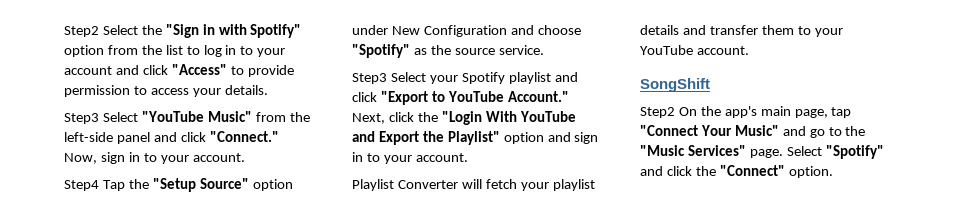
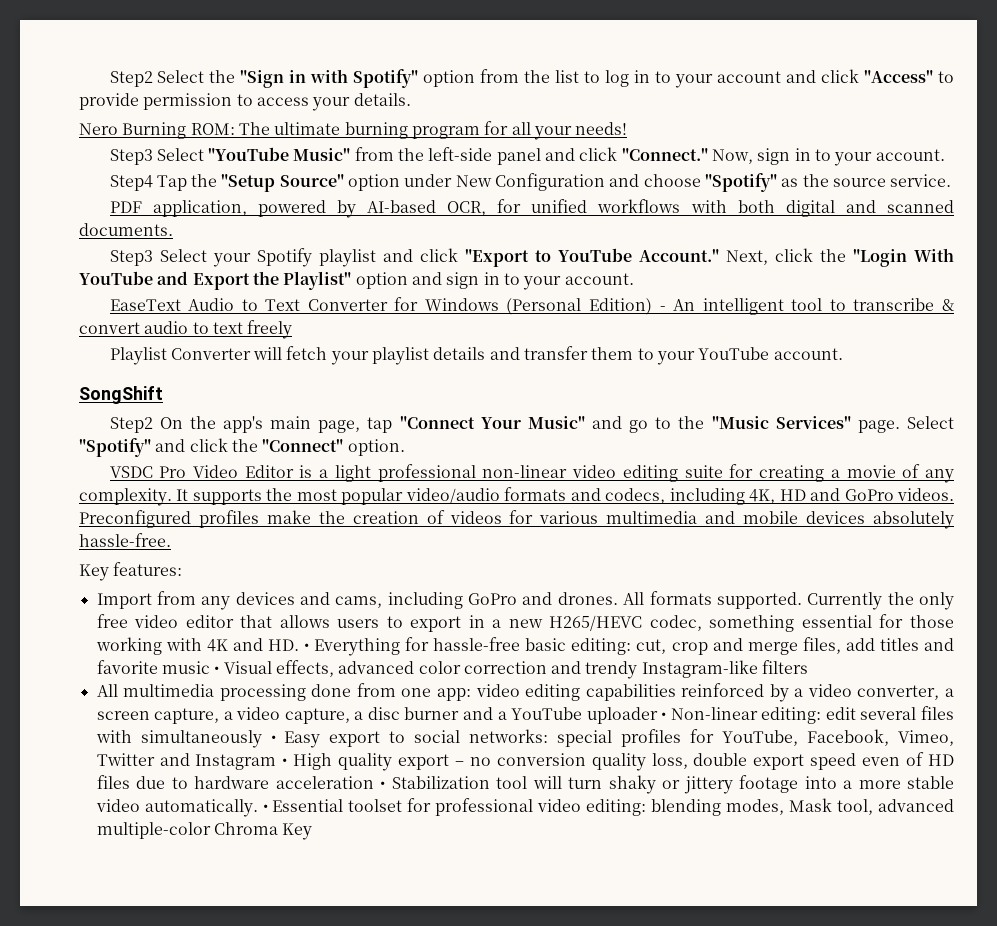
+ Nero Burning ROM: The ultimate burning program for all your needs!
+ PDF application, powered by AI-based OCR, for unified workflows with both digital and scanned documents.
+ EaseText Audio to Text Converter for Windows (Personal Edition) - An intelligent tool to transcribe & convert audio to text freely
+ VSDC Pro Video Editor is a light professional non-linear video editing suite for creating a movie of any complexity. It supports the most popular video/audio formats and codecs, including 4K, HD and GoPro videos. Preconfigured profiles make the creation of videos for various multimedia and mobile devices absolutely hassle-free.
+ Key features:
+ Import from any devices and cams, including GoPro and drones. All formats supported. Сurrently the only free video editor that allows users to export in a new H265/HEVC codec, something essential for those working with 4K and HD. • Everything for hassle-free basic editing: cut, crop and merge files, add titles and favorite music • Visual effects, advanced color correction and trendy Instagram-like filters
+ All multimedia processing done from one app: video editing capabilities reinforced by a video converter, a screen capture, a video capture, a disc burner and a YouTube uploader • Non-linear editing: edit several files with simultaneously • Easy export to social networks: special profiles for YouTube, Facebook, Vimeo, Twitter and Instagram • High quality export – no conversion quality loss, double export speed even of HD files due to hardware acceleration • Stabilization tool will turn shaky or jittery footage into a more stable video automatically. • Essential toolset for professional video editing: blending modes, Mask tool, advanced multiple-color Chroma Key

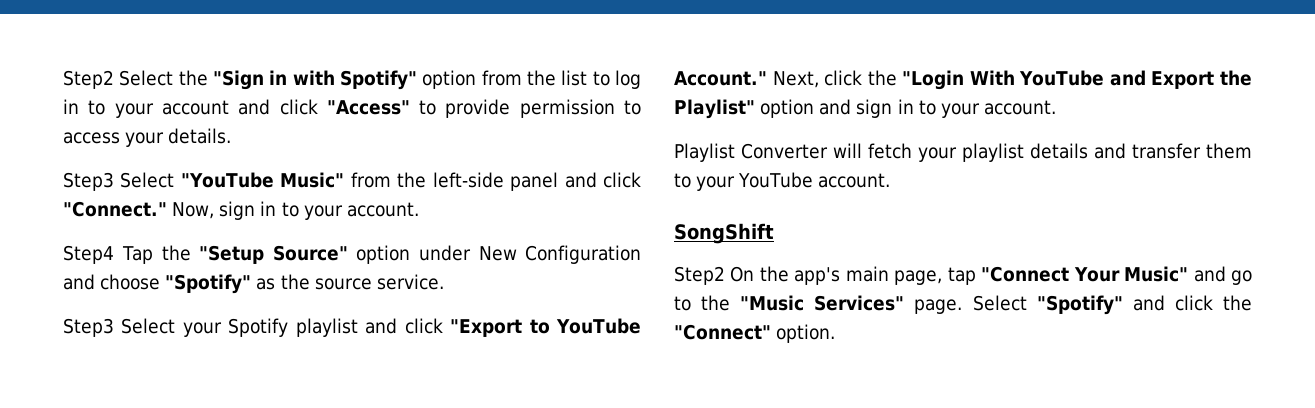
- Nero Burning ROM: The ultimate burning program for all your needs!
- PDF application, powered by AI-based OCR, for unified workflows with both digital and scanned documents.
- EaseText Audio to Text Converter for Windows (Personal Edition) - An intelligent tool to transcribe & convert audio to text freely
- VSDC Pro Video Editor is a light professional non-linear video editing suite for creating a movie of any complexity. It supports the most popular video/audio formats and codecs, including 4K, HD and GoPro videos. Preconfigured profiles make the creation of videos for various multimedia and mobile devices absolutely hassle-free.
- Key features:
- Import from any devices and cams, including GoPro and drones. All formats supported. Сurrently the only free video editor that allows users to export in a new H265/HEVC codec, something essential for those working with 4K and HD. • Everything for hassle-free basic editing: cut, crop and merge files, add titles and favorite music • Visual effects, advanced color correction and trendy Instagram-like filters
- All multimedia processing done from one app: video editing capabilities reinforced by a video converter, a screen capture, a video capture, a disc burner and a YouTube uploader • Non-linear editing: edit several files with simultaneously • Easy export to social networks: special profiles for YouTube, Facebook, Vimeo, Twitter and Instagram • High quality export – no conversion quality loss, double export speed even of HD files due to hardware acceleration • Stabilization tool will turn shaky or jittery footage into a more stable video automatically. • Essential toolset for professional video editing: blending modes, Mask tool, advanced multiple-color Chroma Key

